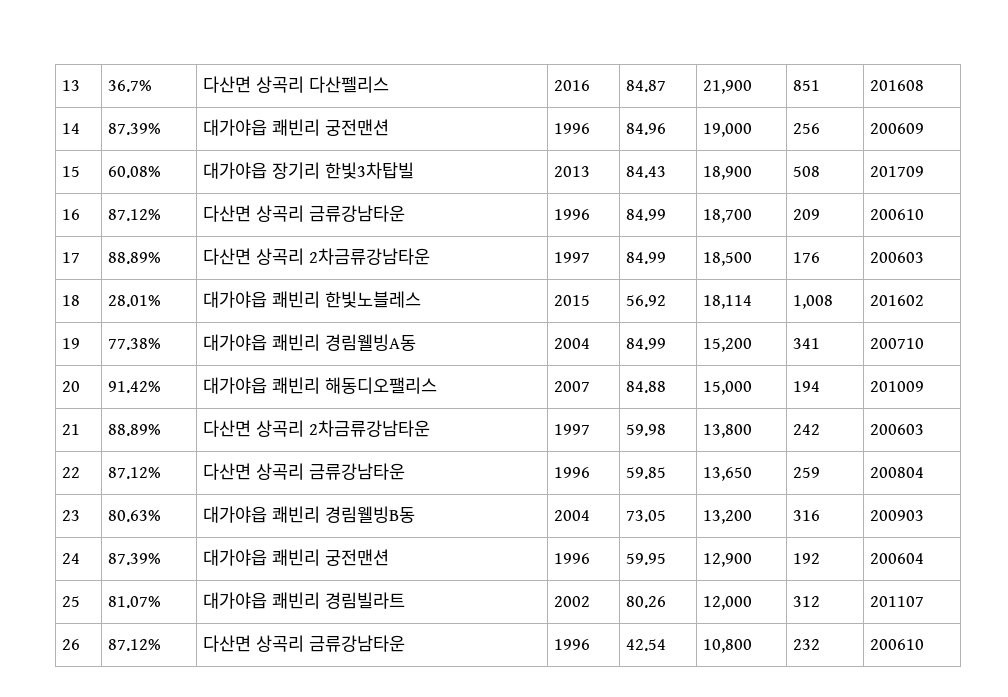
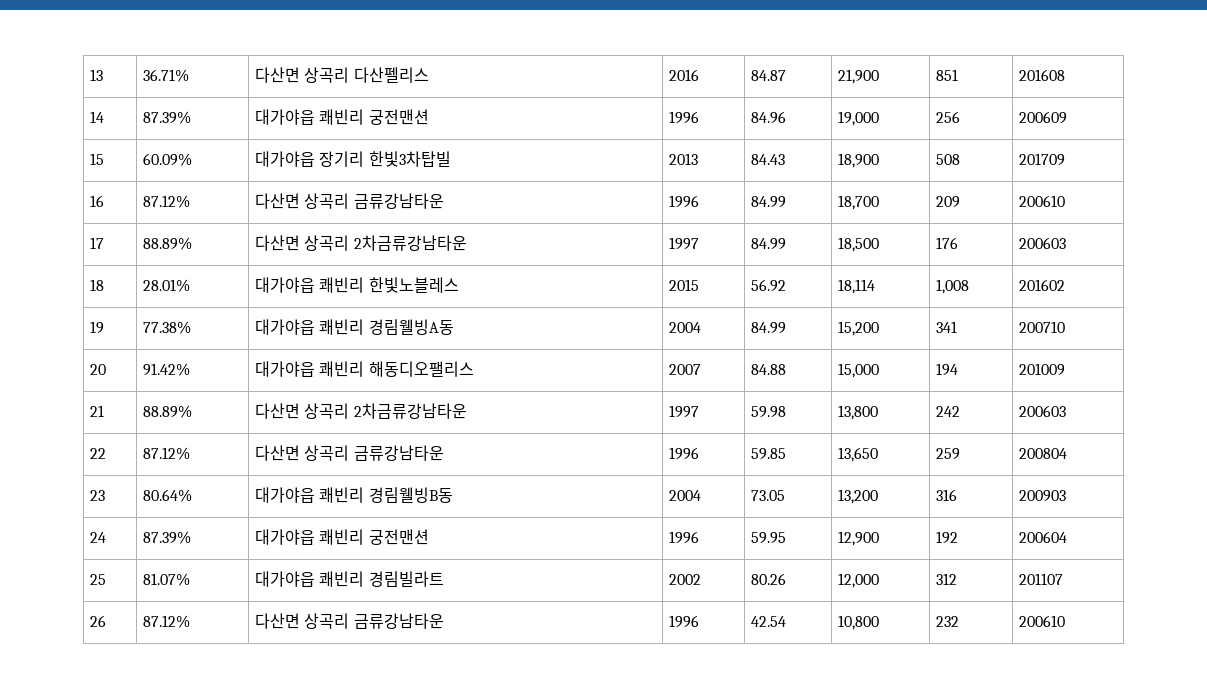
- 13 | 36.7% | 다산면 상곡리 다산펠리스 | 2016 | 84.87 | 21,900 | 851 | 201608
+ 13 | 36.71% | 다산면 상곡리 다산펠리스 | 2016 | 84.87 | 21,900 | 851 | 201608
- 15 | 60.08% | 대가야읍 장기리 한빛3차탑빌 | 2013 | 84.43 | 18,900 | 508 | 201709
+ 15 | 60.09% | 대가야읍 장기리 한빛3차탑빌 | 2013 | 84.43 | 18,900 | 508 | 201709
- 23 | 80.63% | 대가야읍 쾌빈리 경림웰빙B동 | 2004 | 73.05 | 13,200 | 316 | 200903
+ 23 | 80.64% | 대가야읍 쾌빈리 경림웰빙B동 | 2004 | 73.05 | 13,200 | 316 | 200903

